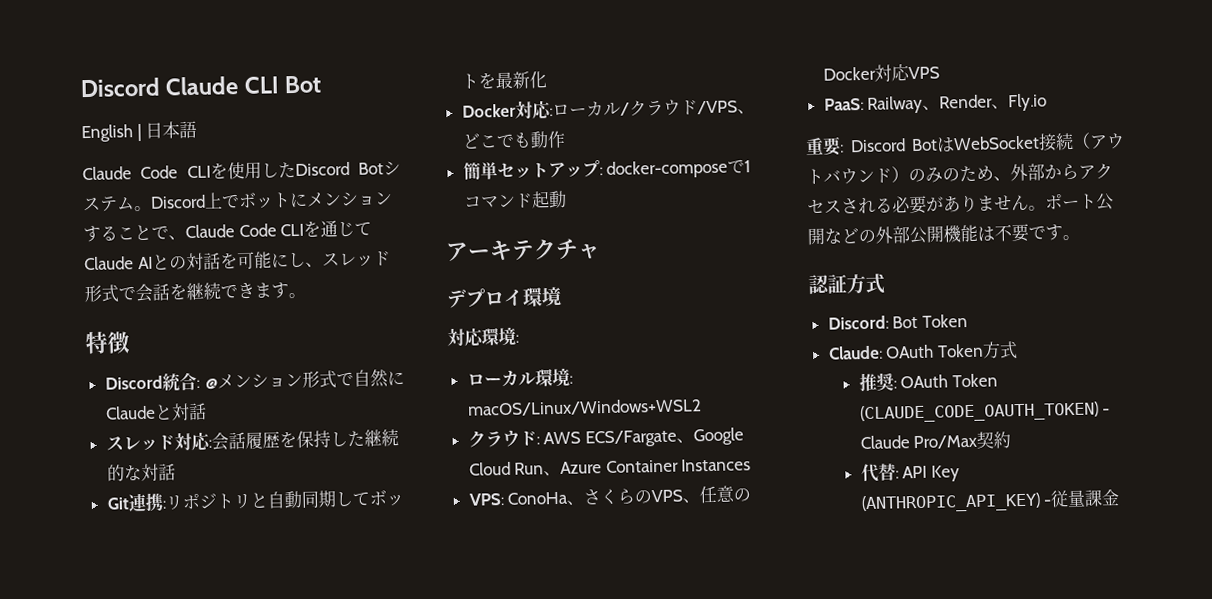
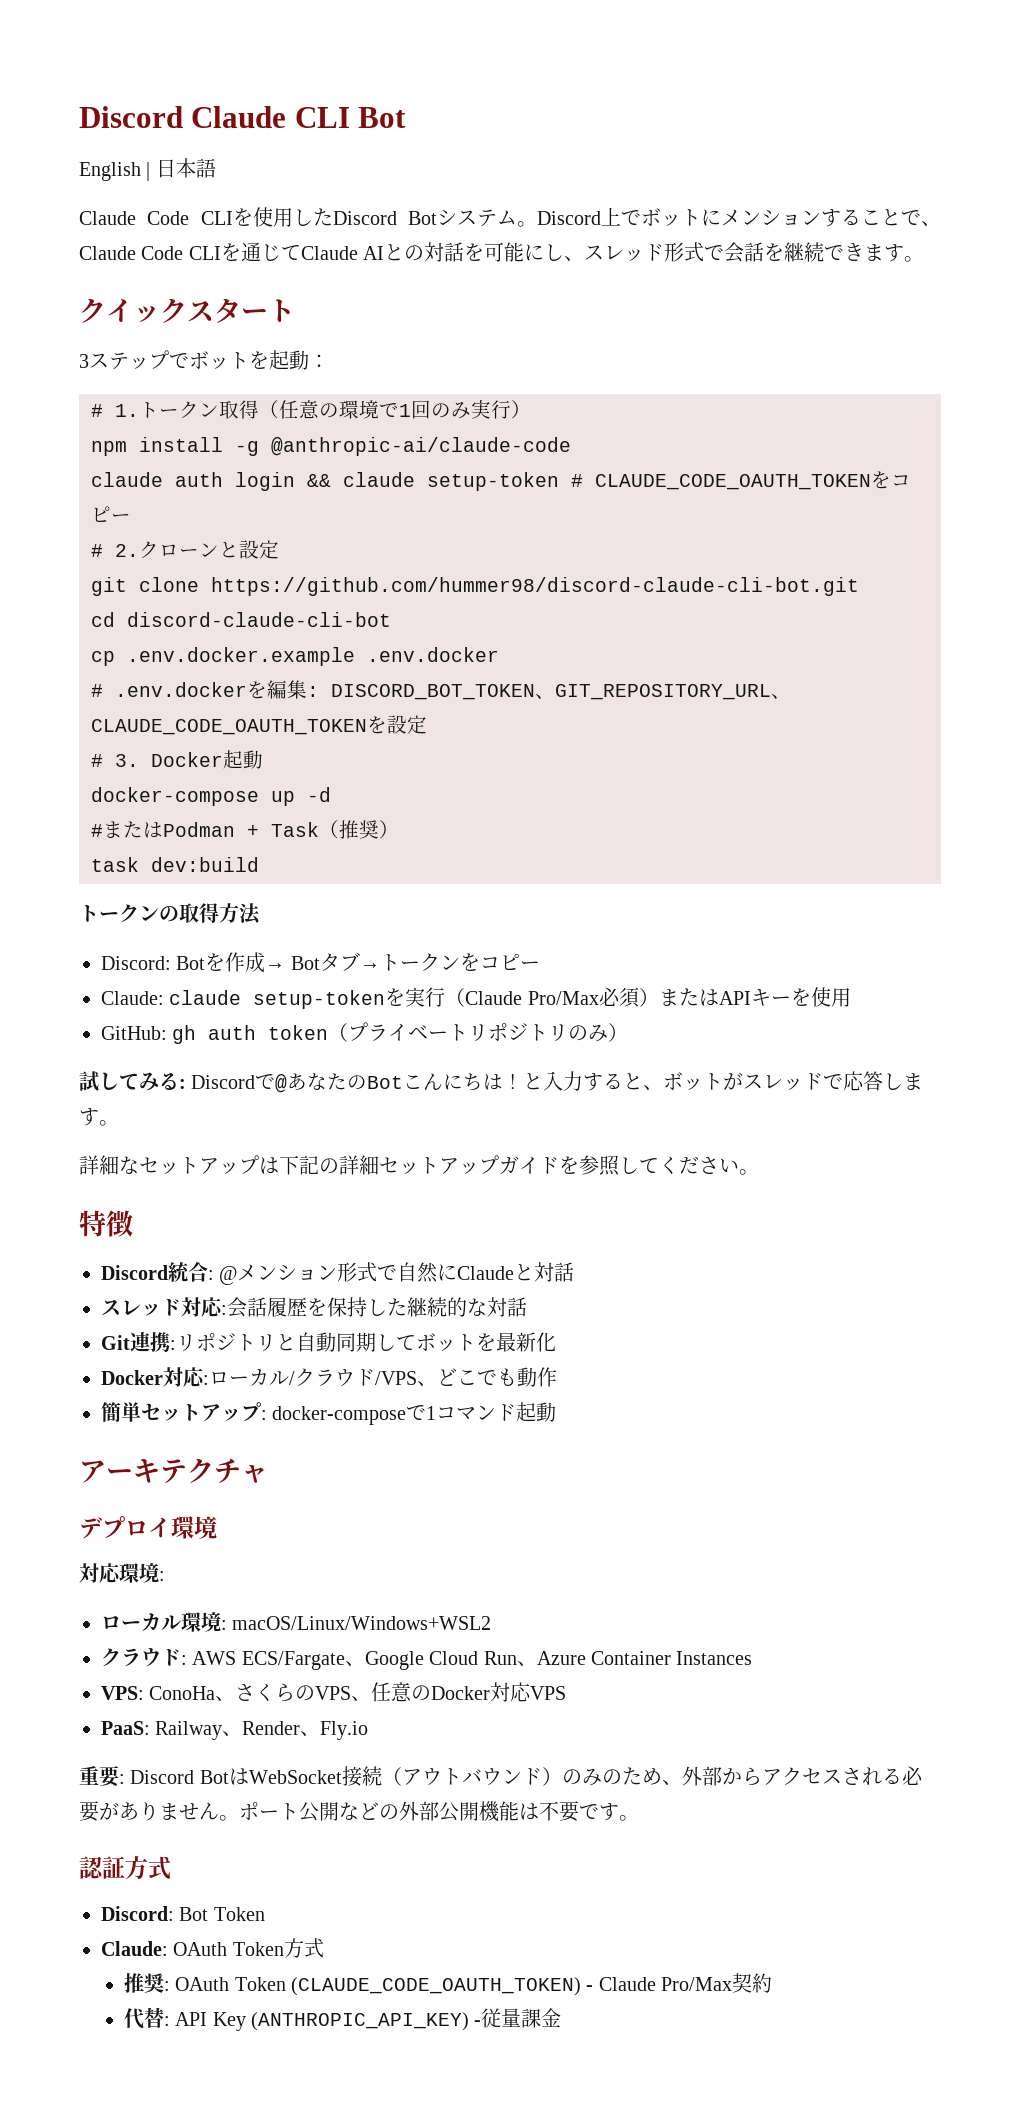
+ クイックスタート
+ 3ステップでボットを起動：
+ # 1.トークン取得（任意の環境で1回のみ実行）
+ npm install -g @anthropic-ai/claude-code
+ claude auth login && claude setup-token # CLAUDE_CODE_OAUTH_TOKENをコピー
+ # 2.クローンと設定
+ git clone https://github.com/hummer98/discord-claude-cli-bot.git
+ cd discord-claude-cli-bot
+ cp .env.docker.example .env.docker
+ # .env.dockerを編集: DISCORD_BOT_TOKEN、GIT_REPOSITORY_URL、CLAUDE_CODE_OAUTH_TOKENを設定
+ # 3. Docker起動
+ docker-compose up -d
+ #またはPodman + Task（推奨）
+ task dev:build
+ トークンの取得方法
+ Discord: Botを作成→ Botタブ→トークンをコピー
+ Claude: claude setup-tokenを実行（Claude Pro/Max必須）またはAPIキーを使用
+ GitHub: gh auth token（プライベートリポジトリのみ）
+ 試してみる: Discordで@あなたのBotこんにちは！と入力すると、ボットがスレッドで応答します。
+ 詳細なセットアップは下記の詳細セットアップガイドを参照してください。

